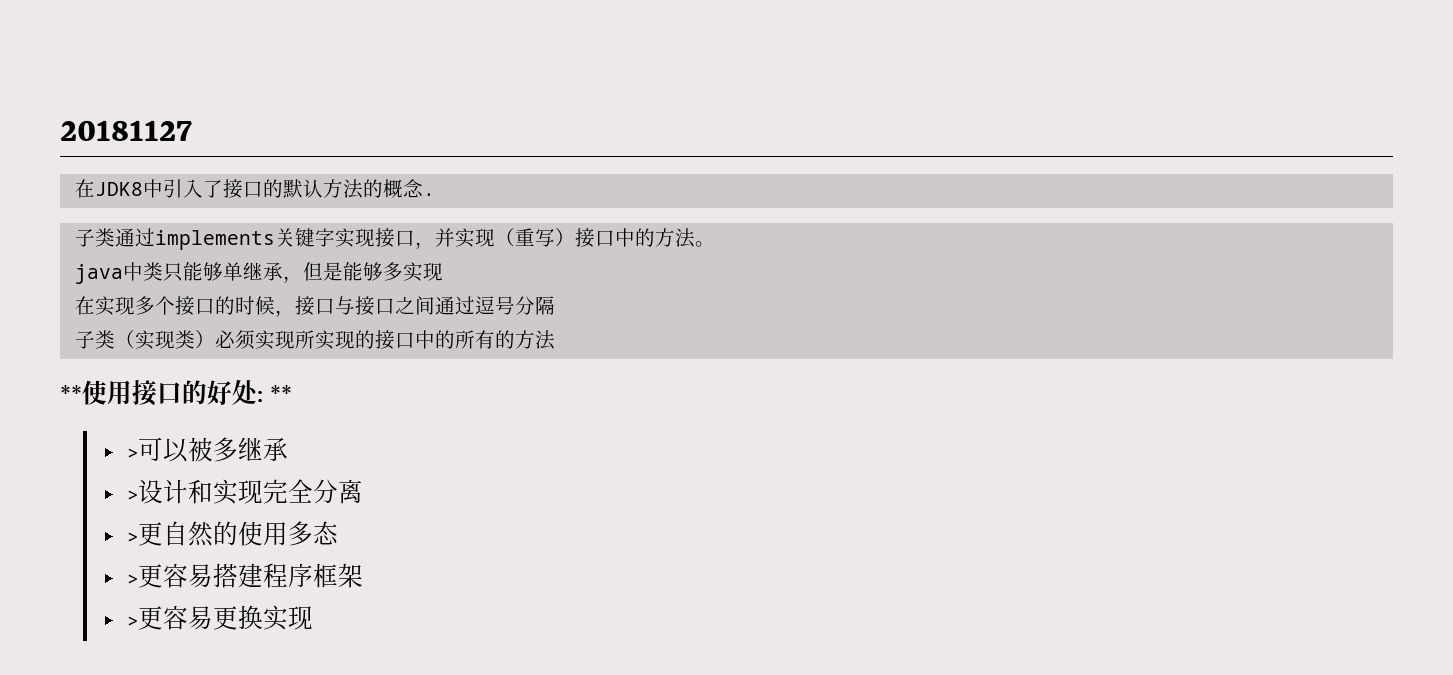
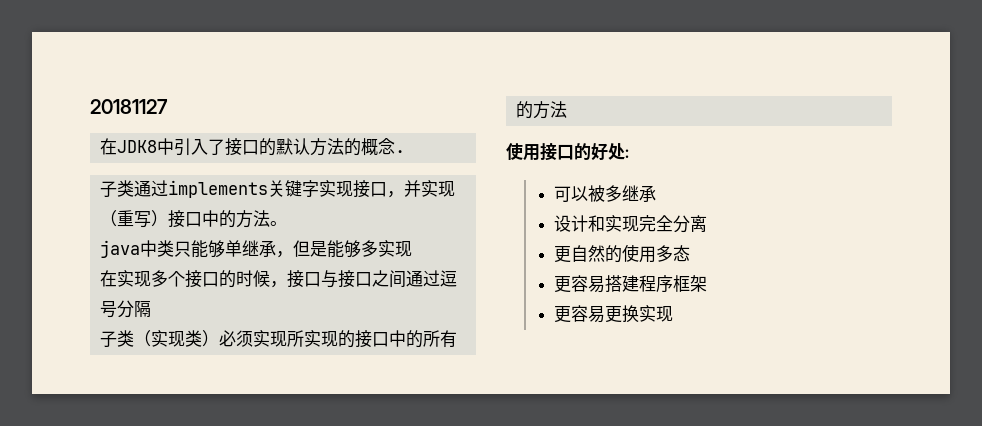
- **使用接口的好处: **
- >可以被多继承
+ 使用接口的好处:
+ 可以被多继承
- >设计和实现完全分离
+ 设计和实现完全分离
- >更自然的使用多态
+ 更自然的使用多态
- >更容易搭建程序框架
+ 更容易搭建程序框架
- >更容易更换实现
+ 更容易更换实现

